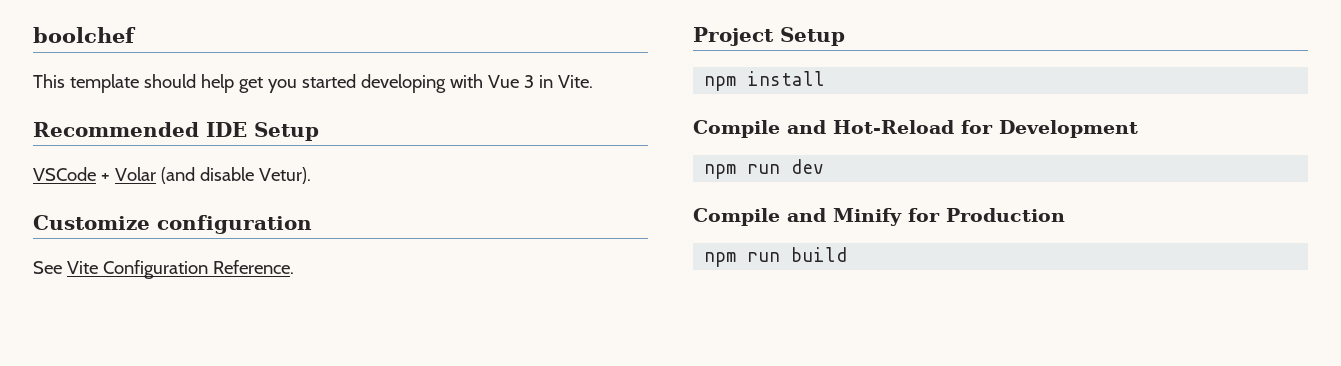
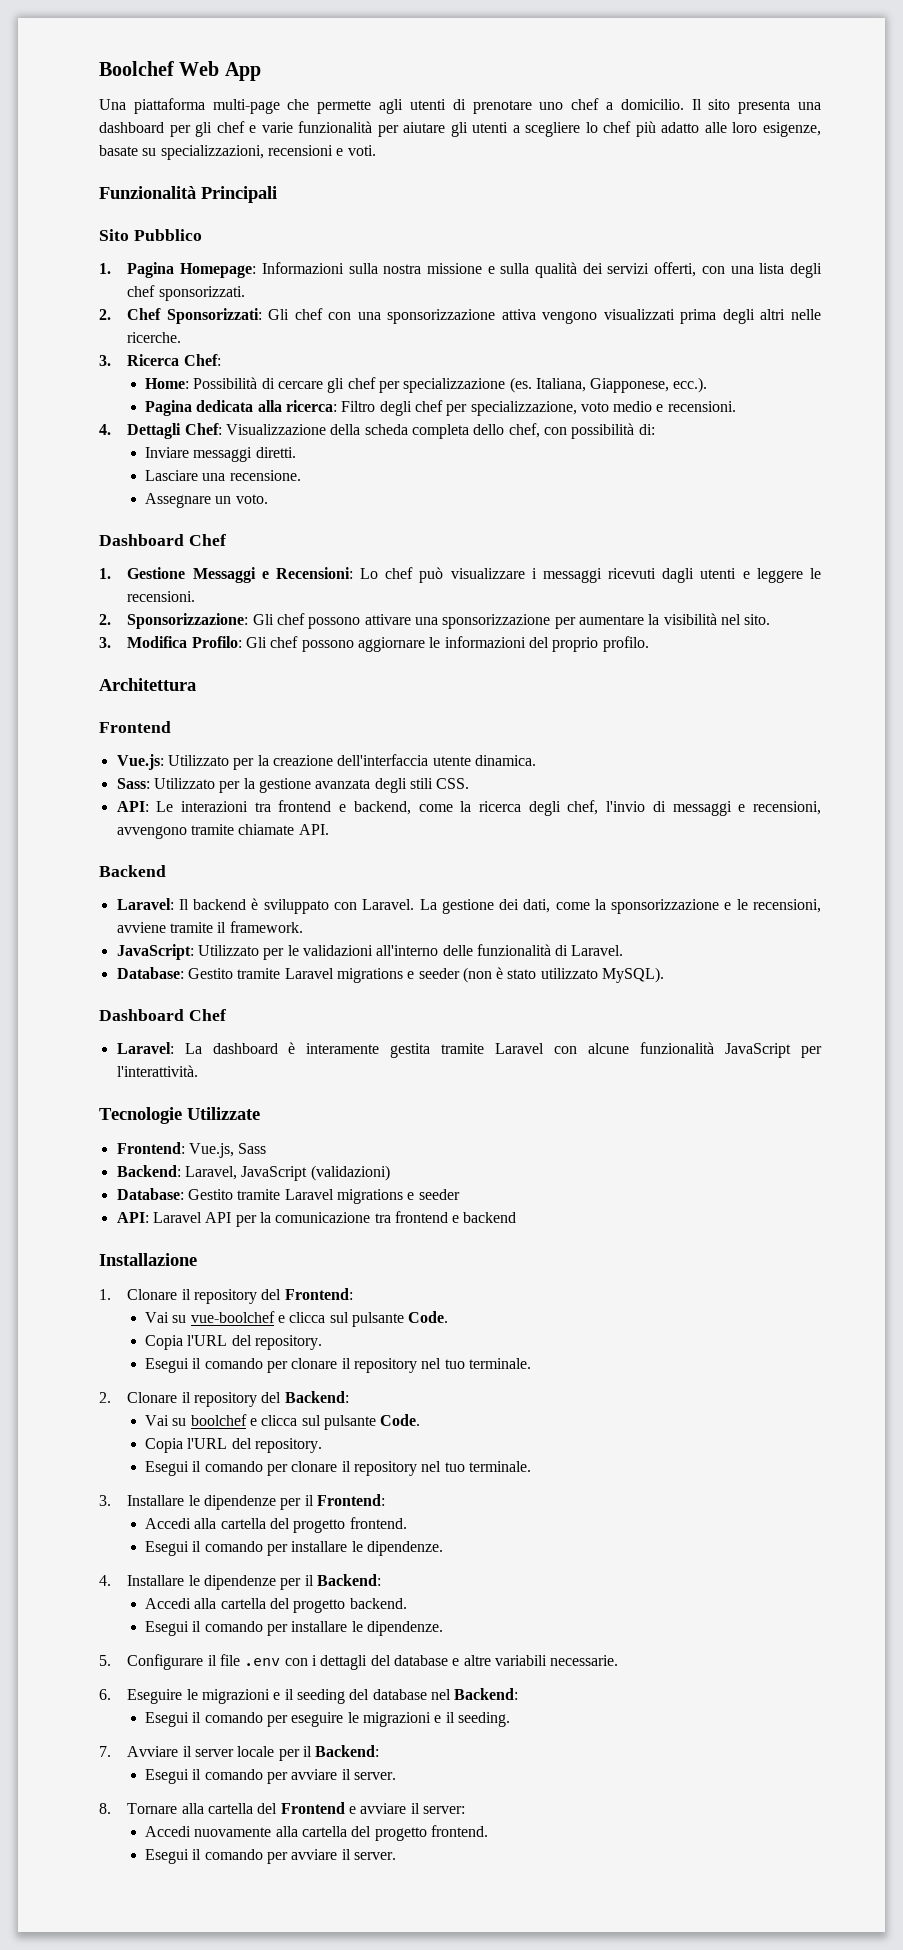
- boolchef
- This template should help get you started developing with Vue 3 in Vite.
- Recommended IDE Setup
- VSCode + Volar (and disable Vetur).
- Customize configuration
- See Vite Configuration Reference.
- Project Setup
- npm install
- Compile and Hot-Reload for Development
- npm run dev
- Compile and Minify for Production
- npm run build
+ Boolchef Web App
+ Una piattaforma multi-page che permette agli utenti di prenotare uno chef a domicilio. Il sito presenta una dashboard per gli chef e varie funzionalità per aiutare gli utenti a scegliere lo chef più adatto alle loro esigenze, basate su specializzazioni, recensioni e voti.
+ Funzionalità Principali
+ Sito Pubblico
+ 1. Pagina Homepage: Informazioni sulla nostra missione e sulla qualità dei servizi offerti, con una lista degli chef sponsorizzati.
+ 2. Chef Sponsorizzati: Gli chef con una sponsorizzazione attiva vengono visualizzati prima degli altri nelle ricerche.
+ 3. Ricerca Chef:
+ Home: Possibilità di cercare gli chef per specializzazione (es. Italiana, Giapponese, ecc.).
+ Pagina dedicata alla ricerca: Filtro degli chef per specializzazione, voto medio e recensioni.
+ 4. Dettagli Chef: Visualizzazione della scheda completa dello chef, con possibilità di:
+ Inviare messaggi diretti.
+ Lasciare una recensione.
+ Assegnare un voto.
+ Dashboard Chef
+ 1. Gestione Messaggi e Recensioni: Lo chef può visualizzare i messaggi ricevuti dagli utenti e leggere le recensioni.
+ 2. Sponsorizzazione: Gli chef possono attivare una sponsorizzazione per aumentare la visibilità nel sito.
+ 3. Modifica Profilo: Gli chef possono aggiornare le informazioni del proprio profilo.
+ Architettura
+ Frontend
+ Vue.js: Utilizzato per la creazione dell'interfaccia utente dinamica.
+ Sass: Utilizzato per la gestione avanzata degli stili CSS.
+ API: Le interazioni tra frontend e backend, come la ricerca degli chef, l'invio di messaggi e recensioni, avvengono tramite chiamate API.
+ Backend
+ Laravel: Il backend è sviluppato con Laravel. La gestione dei dati, come la sponsorizzazione e le recensioni, avviene tramite il framework.
+ JavaScript: Utilizzato per le validazioni all'interno delle funzionalità di Laravel.
+ Database: Gestito tramite Laravel migrations e seeder (non è stato utilizzato MySQL).
+ Dashboard Chef
+ Laravel: La dashboard è interamente gestita tramite Laravel con alcune funzionalità JavaScript per l'interattività.
+ Tecnologie Utilizzate
+ Frontend: Vue.js, Sass
+ Backend: Laravel, JavaScript (validazioni)
+ Database: Gestito tramite Laravel migrations e seeder
+ API: Laravel API per la comunicazione tra frontend e backend
+ Installazione
+ 1. Clonare il repository del Frontend:
+ Vai su vue-boolchef e clicca sul pulsante Code.
+ Copia l'URL del repository.
+ Esegui il comando per clonare il repository nel tuo terminale.
+ 2. Clonare il repository del Backend:
+ Vai su boolchef e clicca sul pulsante Code.
+ Copia l'URL del repository.
+ Esegui il comando per clonare il repository nel tuo terminale.
+ 3. Installare le dipendenze per il Frontend:
+ Accedi alla cartella del progetto frontend.
+ Esegui il comando per installare le dipendenze.
+ 4. Installare le dipendenze per il Backend:
+ Accedi alla cartella del progetto backend.
+ Esegui il comando per installare le dipendenze.
+ 5. Configurare il file .env con i dettagli del database e altre variabili necessarie.
+ 6. Eseguire le migrazioni e il seeding del database nel Backend:
+ Esegui il comando per eseguire le migrazioni e il seeding.
+ 7. Avviare il server locale per il Backend:
+ Esegui il comando per avviare il server.
+ 8. Tornare alla cartella del Frontend e avviare il server:
+ Accedi nuovamente alla cartella del progetto frontend.
+ Esegui il comando per avviare il server.

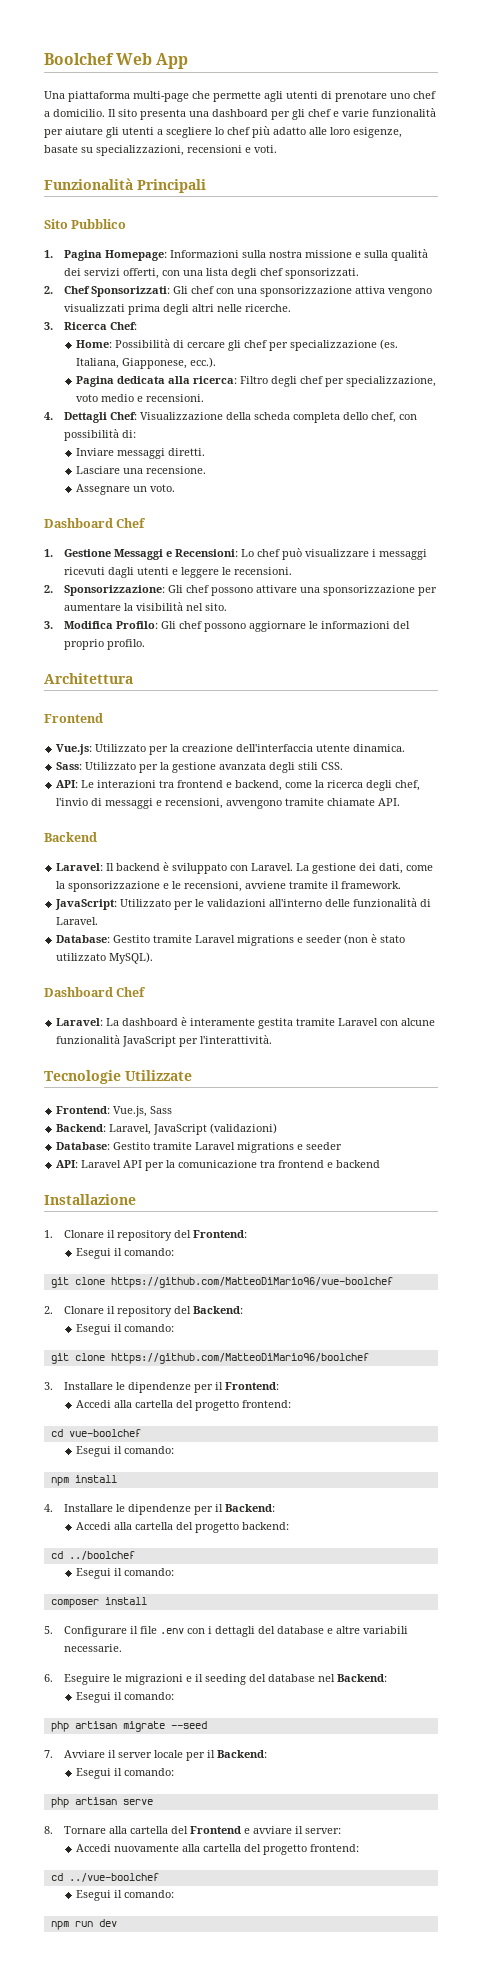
  1. Clonare il repository del Frontend:
- Vai su vue-boolchef e clicca sul pulsante Code.
- Copia l'URL del repository.
- Esegui il comando per clonare il repository nel tuo terminale.
+ Esegui il comando:
+ git clone https://github.com/MatteoDiMario96/vue-boolchef
  2. Clonare il repository del Backend:
- Vai su boolchef e clicca sul pulsante Code.
- Copia l'URL del repository.
- Esegui il comando per clonare il repository nel tuo terminale.
+ Esegui il comando:
+ git clone https://github.com/MatteoDiMario96/boolchef
- Accedi alla cartella del progetto frontend.
- Esegui il comando per installare le dipendenze.
+ Accedi alla cartella del progetto frontend:
+ cd vue-boolchef
+ Esegui il comando:
+ npm install
- Accedi alla cartella del progetto backend.
- Esegui il comando per installare le dipendenze.
+ Accedi alla cartella del progetto backend:
+ cd ../boolchef
+ Esegui il comando:
+ composer install
  6. Eseguire le migrazioni e il seeding del database nel Backend:
- Esegui il comando per eseguire le migrazioni e il seeding.
+ Esegui il comando:
+ php artisan migrate --seed
  7. Avviare il server locale per il Backend:
- Esegui il comando per avviare il server.
+ Esegui il comando:
+ php artisan serve
- Accedi nuovamente alla cartella del progetto frontend.
- Esegui il comando per avviare il server.
+ Accedi nuovamente alla cartella del progetto frontend:
+ cd ../vue-boolchef
+ Esegui il comando:
+ npm run dev

